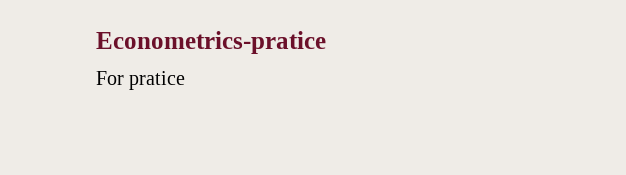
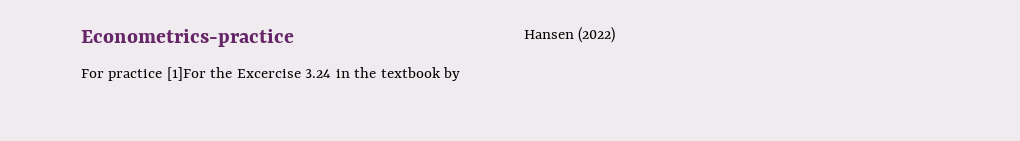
- Econometrics-pratice
+ Econometrics-practice
- For pratice
+ For practice [1]For the Excercise 3.24 in the textbook by Hansen (2022)

